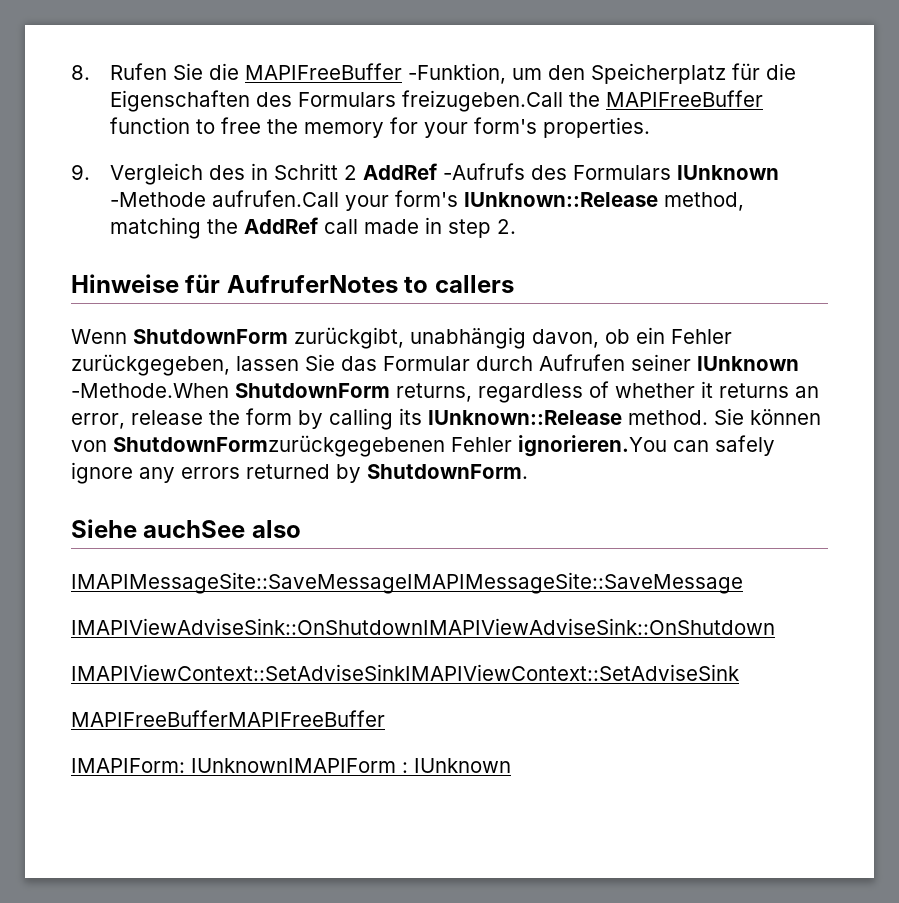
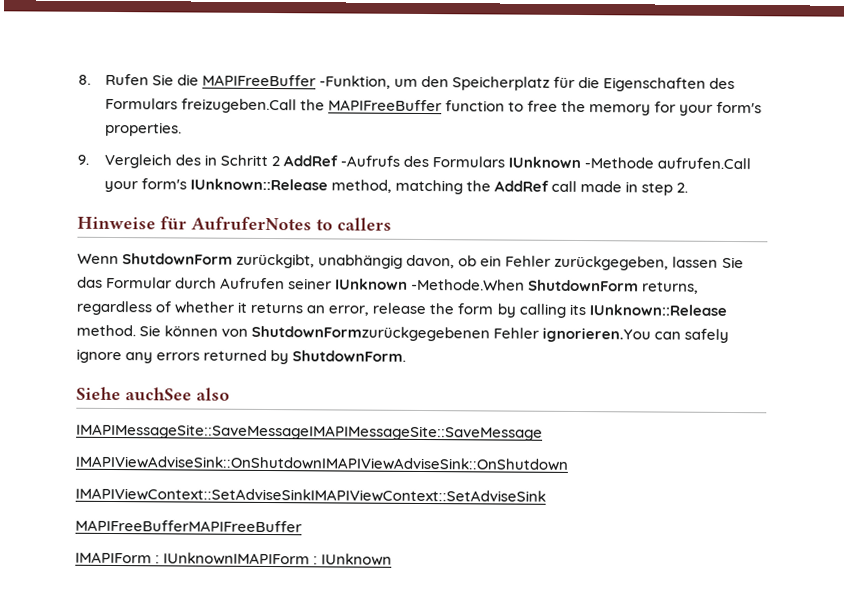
- IMAPIForm: IUnknownIMAPIForm : IUnknown
+ IMAPIForm : IUnknownIMAPIForm : IUnknown

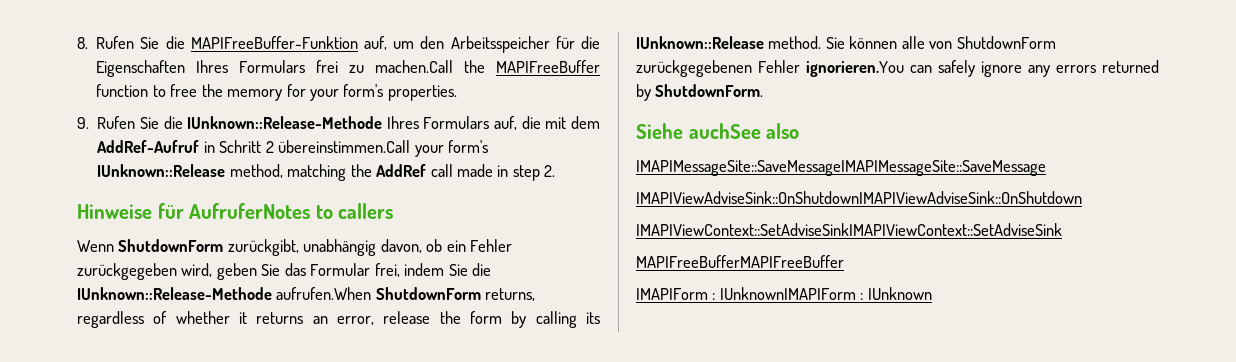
- 8. Rufen Sie die MAPIFreeBuffer -Funktion, um den Speicherplatz für die Eigenschaften des Formulars freizugeben.Call the MAPIFreeBuffer function to free the memory for your form's properties.
+ 8. Rufen Sie die MAPIFreeBuffer-Funktion auf, um den Arbeitsspeicher für die Eigenschaften Ihres Formulars frei zu machen.Call the MAPIFreeBuffer function to free the memory for your form's properties.
- 9. Vergleich des in Schritt 2 AddRef -Aufrufs des Formulars IUnknown -Methode aufrufen.Call your form's IUnknown::Release method, matching the AddRef call made in step 2.
+ 9. Rufen Sie die IUnknown::Release-Methode Ihres Formulars auf, die mit dem AddRef-Aufruf in Schritt 2 übereinstimmen.Call your form's IUnknown::Release method, matching the AddRef call made in step 2.
- Wenn ShutdownForm zurückgibt, unabhängig davon, ob ein Fehler zurückgegeben, lassen Sie das Formular durch Aufrufen seiner IUnknown -Methode.When ShutdownForm returns, regardless of whether it returns an error, release the form by calling its IUnknown::Release method.
+ Wenn ShutdownForm zurückgibt, unabhängig davon, ob ein Fehler zurückgegeben wird, geben Sie das Formular frei, indem Sie die IUnknown::Release-Methode aufrufen.When ShutdownForm returns, regardless of whether it returns an error, release the form by calling its IUnknown::Release method.
- Sie können von ShutdownFormzurückgegebenen Fehler ignorieren.You can safely ignore any errors returned by ShutdownForm.
+ Sie können alle von ShutdownForm zurückgegebenen Fehler ignorieren.You can safely ignore any errors returned by ShutdownForm.

